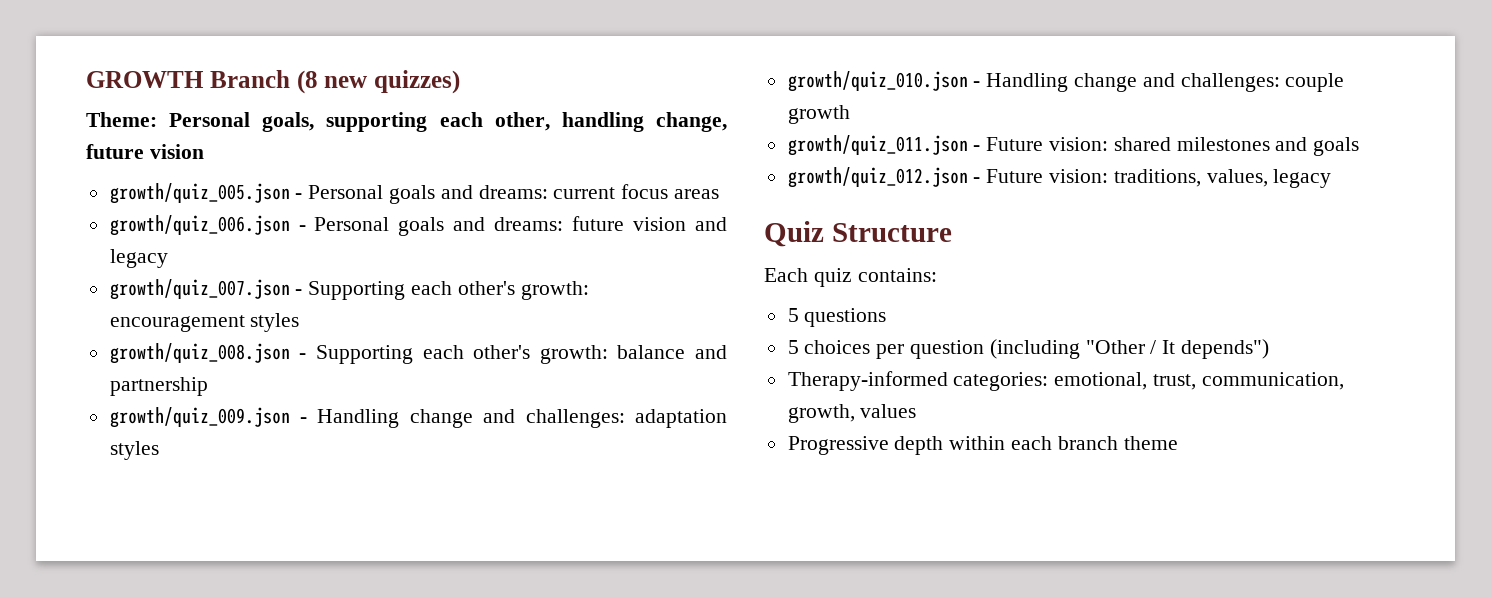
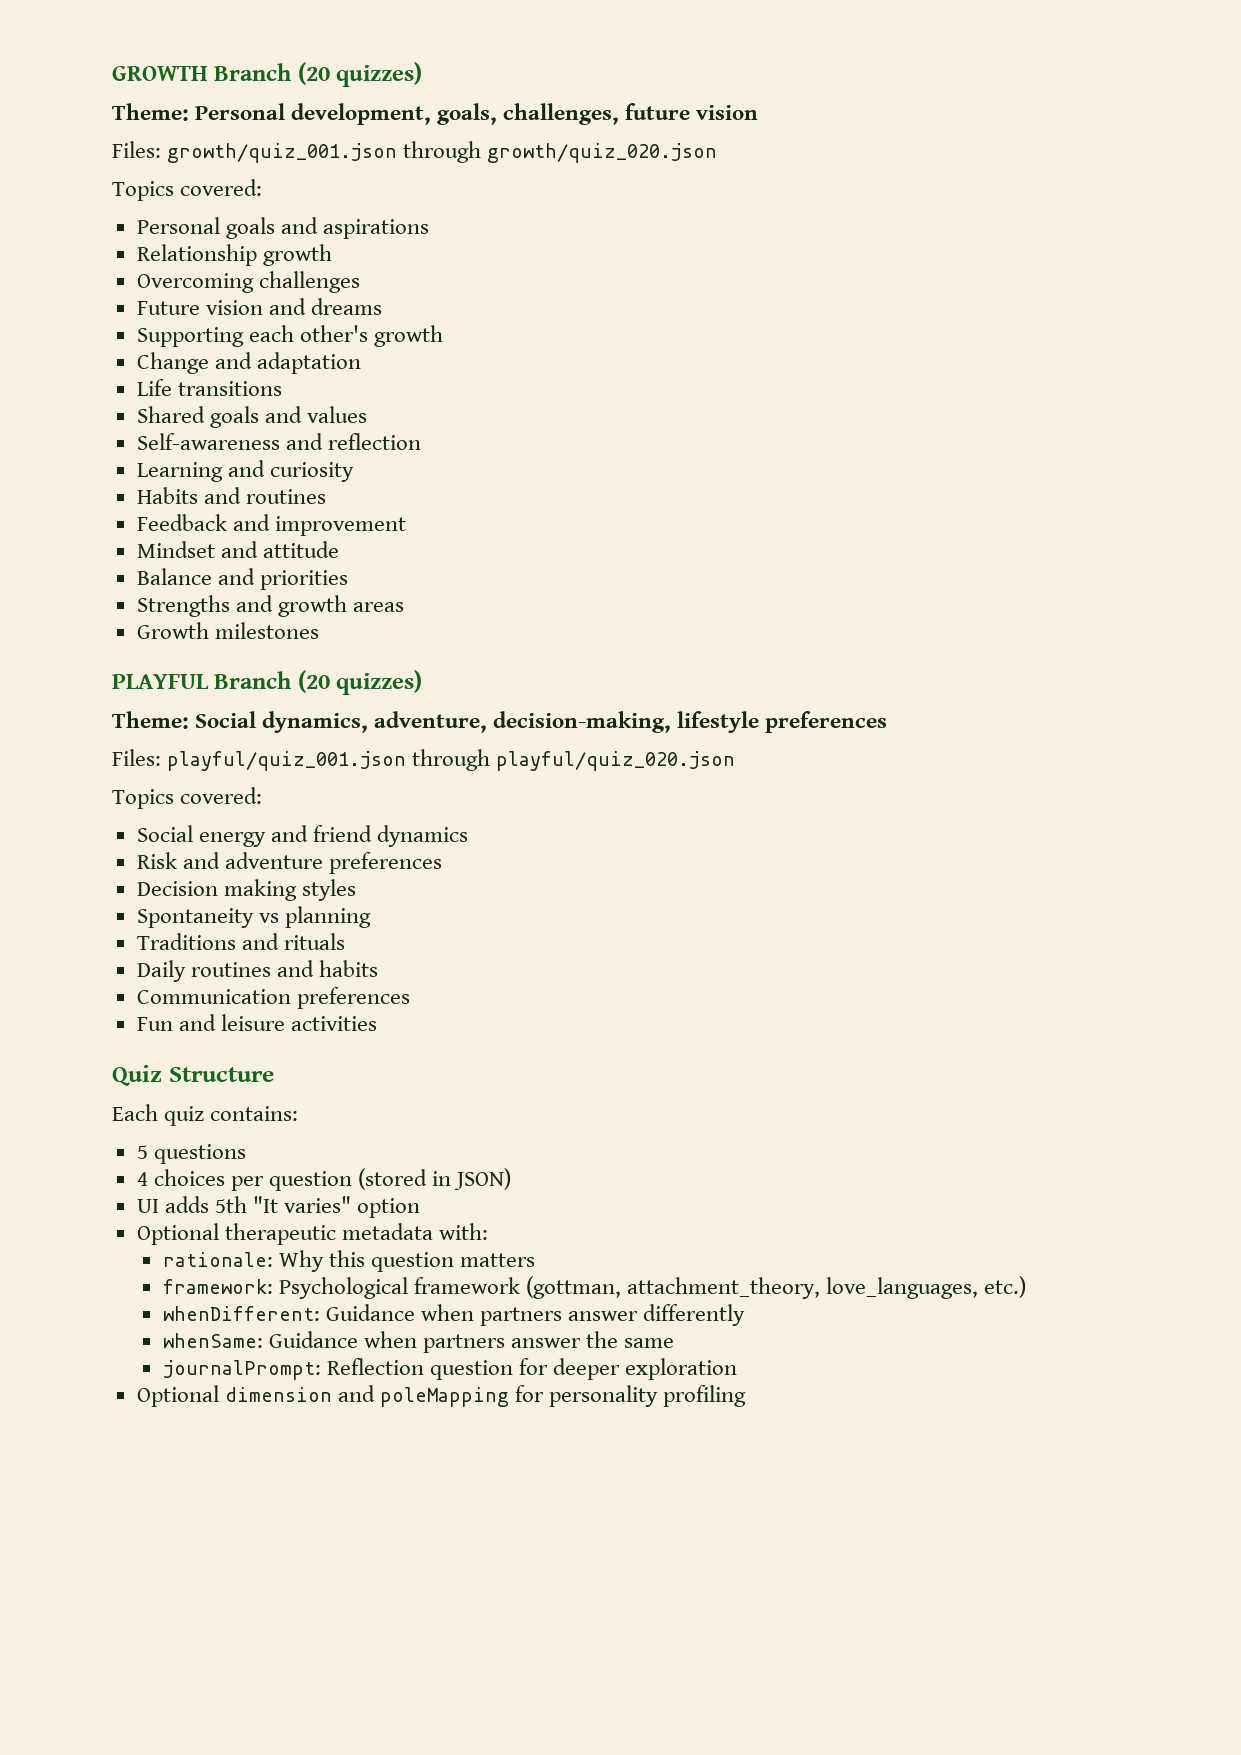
- GROWTH Branch (8 new quizzes)
+ GROWTH Branch (20 quizzes)
- Theme: Personal goals, supporting each other, handling change, future vision
- growth/quiz_005.json - Personal goals and dreams: current focus areas
- growth/quiz_006.json - Personal goals and dreams: future vision and legacy
- growth/quiz_007.json - Supporting each other's growth: encouragement styles
- growth/quiz_008.json - Supporting each other's growth: balance and partnership
- growth/quiz_009.json - Handling change and challenges: adaptation styles
- growth/quiz_010.json - Handling change and challenges: couple growth
- growth/quiz_011.json - Future vision: shared milestones and goals
- growth/quiz_012.json - Future vision: traditions, values, legacy
+ Theme: Personal development, goals, challenges, future vision
+ Files: growth/quiz_001.json through growth/quiz_020.json
+ Topics covered:
+ Personal goals and aspirations
+ Relationship growth
+ Overcoming challenges
+ Future vision and dreams
+ Supporting each other's growth
+ Change and adaptation
+ Life transitions
+ Shared goals and values
+ Self-awareness and reflection
+ Learning and curiosity
+ Habits and routines
+ Feedback and improvement
+ Mindset and attitude
+ Balance and priorities
+ Strengths and growth areas
+ Growth milestones
+ PLAYFUL Branch (20 quizzes)
+ Theme: Social dynamics, adventure, decision-making, lifestyle preferences
+ Files: playful/quiz_001.json through playful/quiz_020.json
+ Topics covered:
+ Social energy and friend dynamics
+ Risk and adventure preferences
+ Decision making styles
+ Spontaneity vs planning
+ Traditions and rituals
+ Daily routines and habits
+ Communication preferences
+ Fun and leisure activities
- 5 choices per question (including "Other / It depends")
- Therapy-informed categories: emotional, trust, communication, growth, values
- Progressive depth within each branch theme
+ 4 choices per question (stored in JSON)
+ UI adds 5th "It varies" option
+ Optional therapeutic metadata with:
+ rationale: Why this question matters
+ framework: Psychological framework (gottman, attachment_theory, love_languages, etc.)
+ whenDifferent: Guidance when partners answer differently
+ whenSame: Guidance when partners answer the same
+ journalPrompt: Reflection question for deeper exploration
+ Optional dimension and poleMapping for personality profiling

